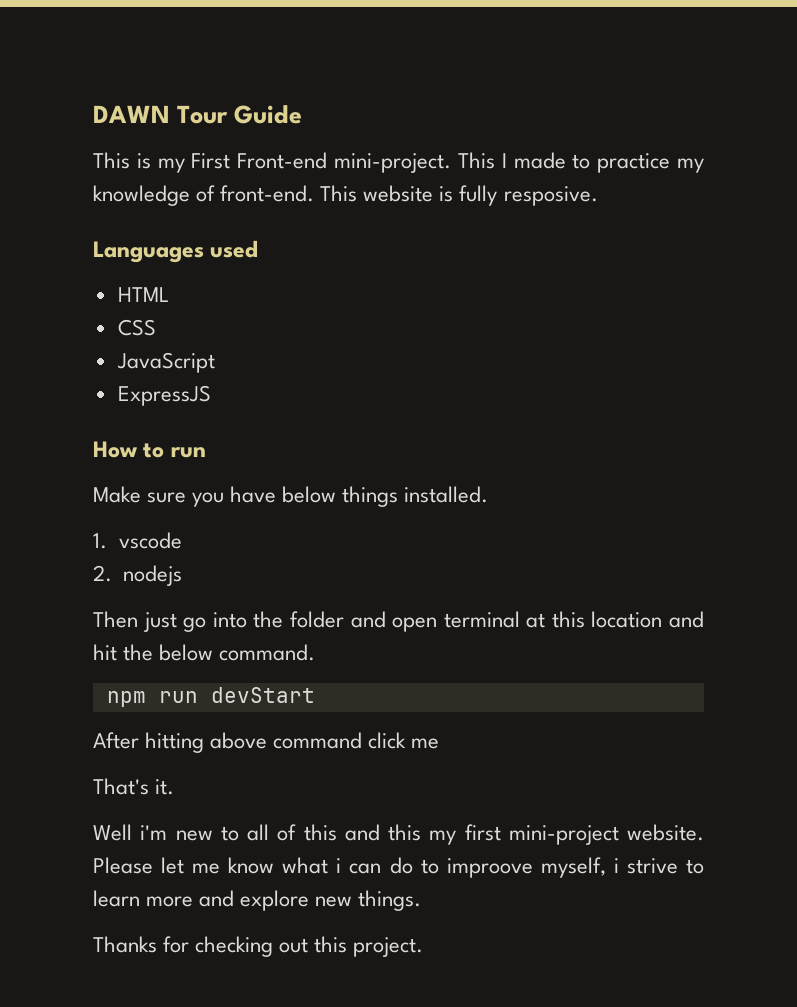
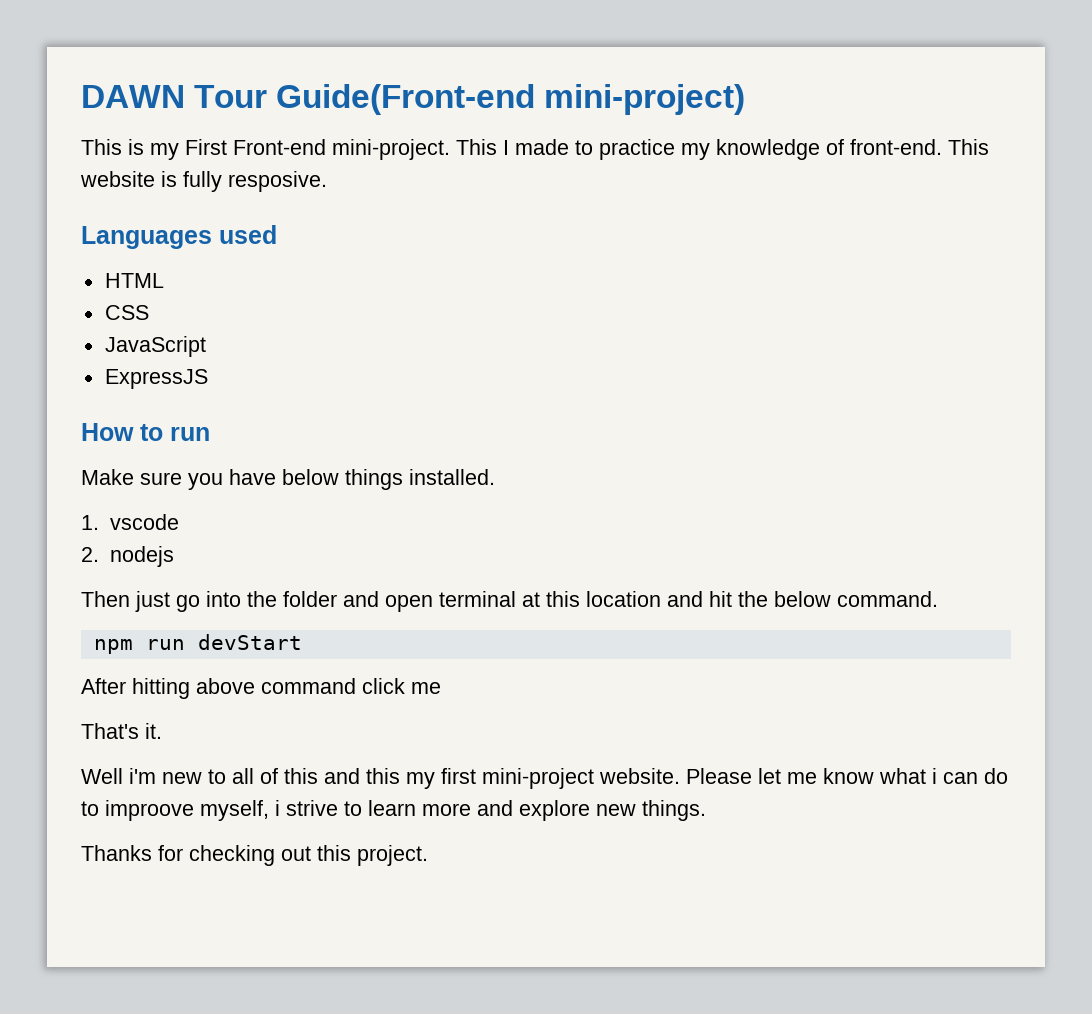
- DAWN Tour Guide
+ DAWN Tour Guide(Front-end mini-project)

